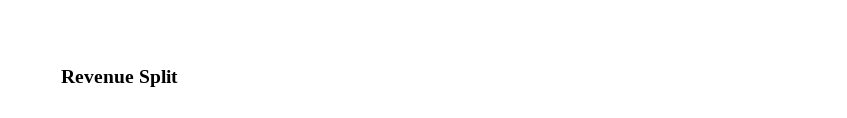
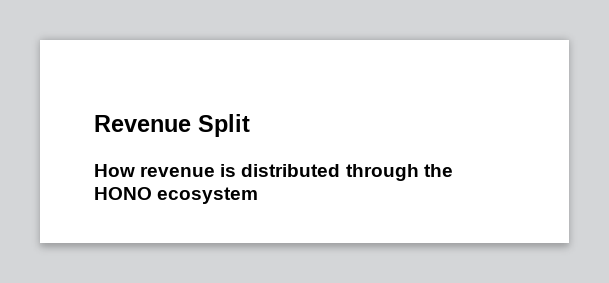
+ How revenue is distributed through the HONO ecosystem

